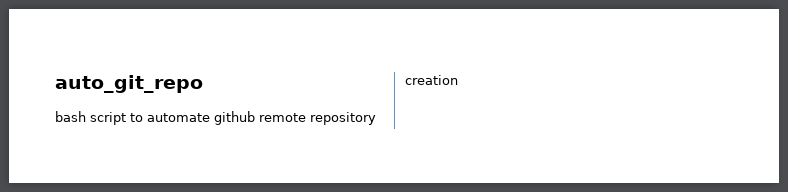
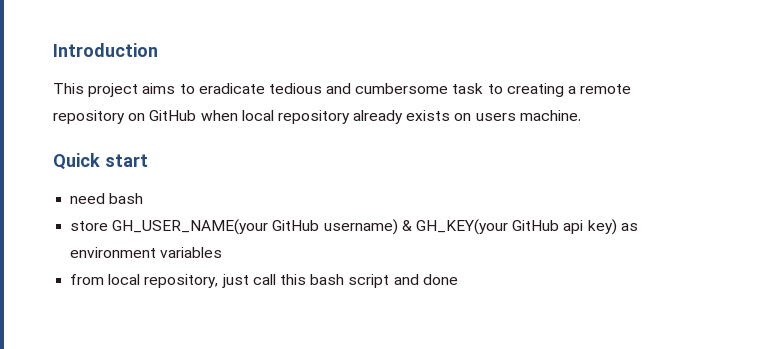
- auto_git_repo
- bash script to automate github remote repository creation
+ Introduction
+ This project aims to eradicate tedious and cumbersome task to creating a remote repository on GitHub when local repository already exists on users machine.
+ Quick start
+ need bash
+ store GH_USER_NAME(your GitHub username) & GH_KEY(your GitHub api key) as environment variables
+ from local repository, just call this bash script and done

